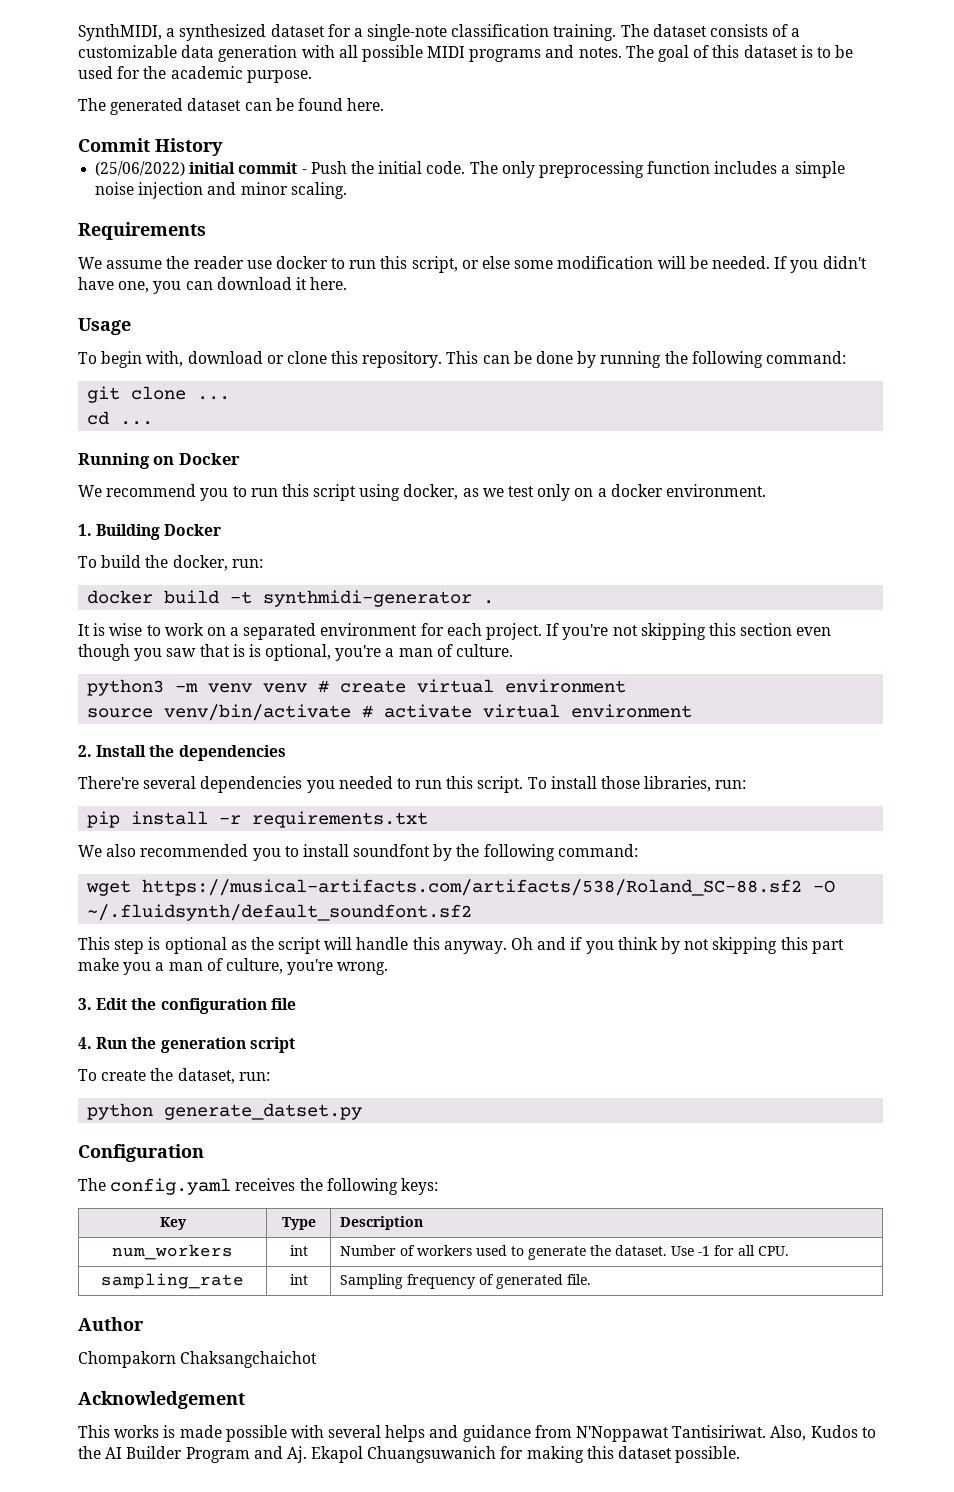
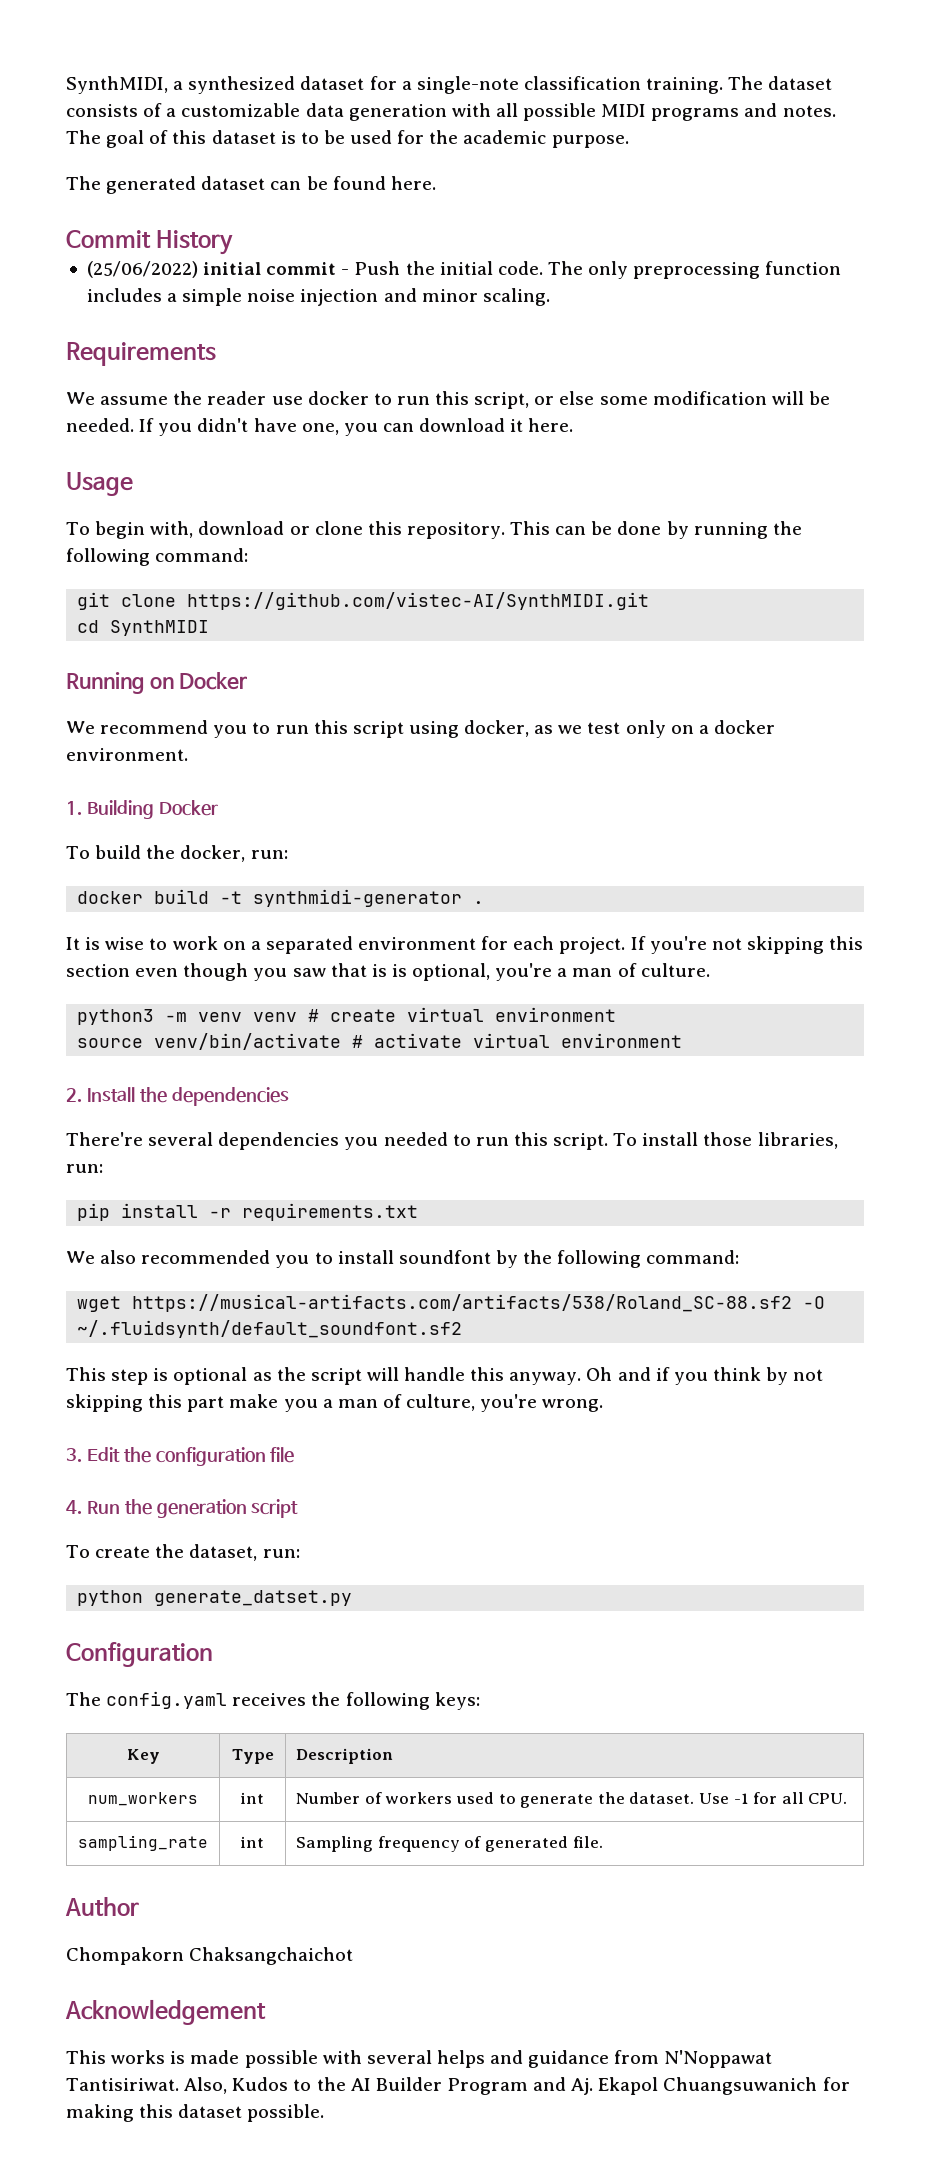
- git clone ...
+ git clone https://github.com/vistec-AI/SynthMIDI.git
- cd ...
+ cd SynthMIDI

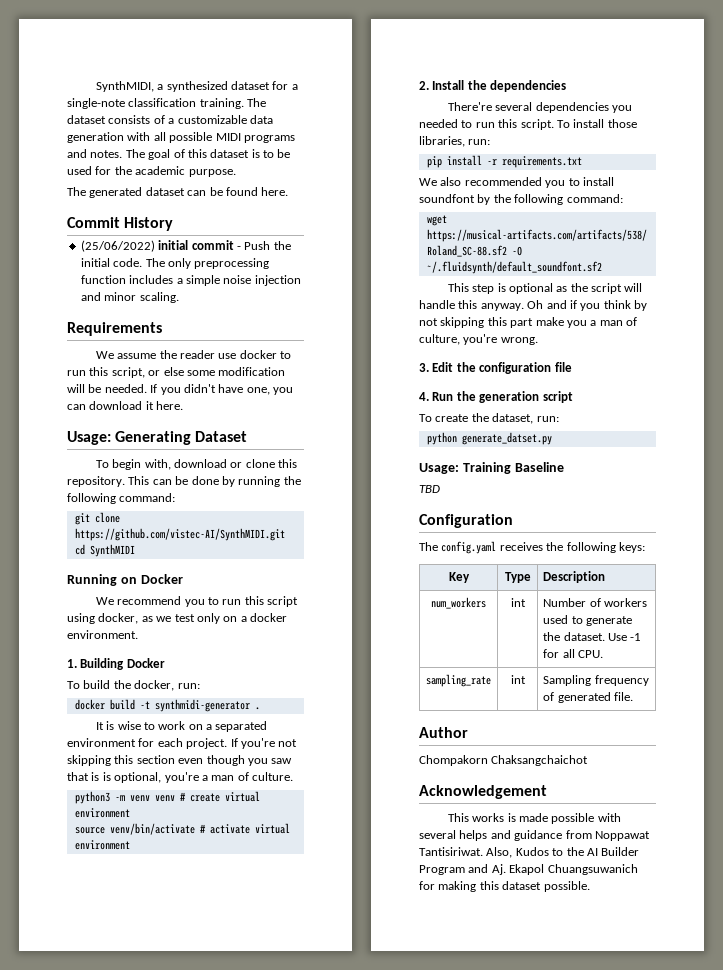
- Usage
+ Usage: Generating Dataset
+ Usage: Training Baseline
+ TBD
- This works is made possible with several helps and guidance from N'Noppawat Tantisiriwat.
+ This works is made possible with several helps and guidance from Noppawat Tantisiriwat.

